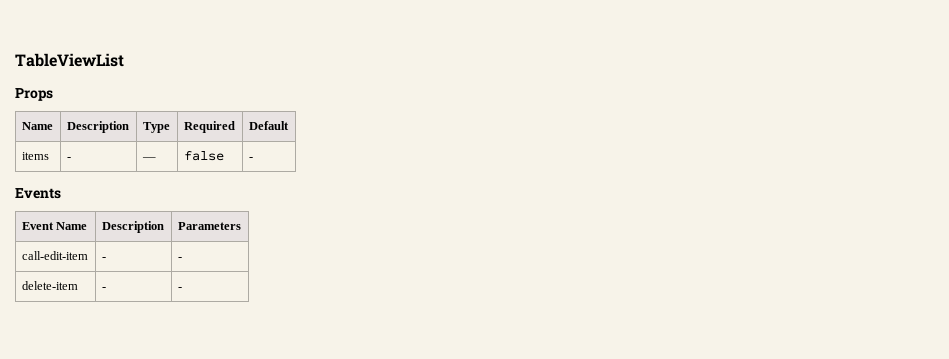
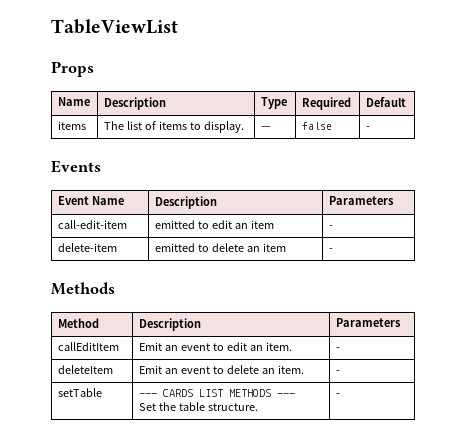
- items | - | — | false | -
+ items | The list of items to display. | — | false | -
- call-edit-item | - | -
- delete-item | - | -
+ call-edit-item | emitted to edit an item | -
+ delete-item | emitted to delete an item | -
+ Methods
+ Method | Description | Parameters
+ callEditItem | Emit an event to edit an item. | -
+ deleteItem | Emit an event to delete an item. | -
+ setTable | --- CARDS LIST METHODS ---
+ Set the table structure. | -

